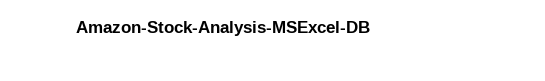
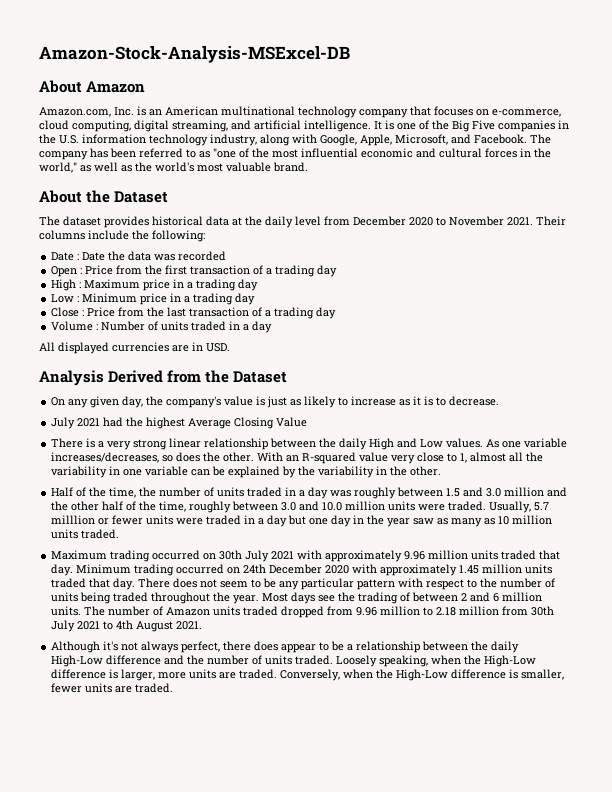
+ About Amazon
+ Amazon.com, Inc. is an American multinational technology company that focuses on e-commerce, cloud computing, digital streaming, and artificial intelligence. It is one of the Big Five companies in the U.S. information technology industry, along with Google, Apple, Microsoft, and Facebook. The company has been referred to as "one of the most influential economic and cultural forces in the world," as well as the world's most valuable brand.
+ About the Dataset
+ The dataset provides historical data at the daily level from December 2020 to November 2021. Their columns include the following:
+ Date : Date the data was recorded
+ Open : Price from the first transaction of a trading day
+ High : Maximum price in a trading day
+ Low : Minimum price in a trading day
+ Close : Price from the last transaction of a trading day
+ Volume : Number of units traded in a day
+ All displayed currencies are in USD.
+ Analysis Derived from the Dataset
+ On any given day, the company's value is just as likely to increase as it is to decrease.
+ July 2021 had the highest Average Closing Value
+ There is a very strong linear relationship between the daily High and Low values. As one variable increases/decreases, so does the other. With an R-squared value very close to 1, almost all the variability in one variable can be explained by the variability in the other.
+ Half of the time, the number of units traded in a day was roughly between 1.5 and 3.0 million and the other half of the time, roughly between 3.0 and 10.0 million units were traded. Usually, 5.7 milllion or fewer units were traded in a day but one day in the year saw as many as 10 million units traded.
+ Maximum trading occurred on 30th July 2021 with approximately 9.96 million units traded that day. Minimum trading occurred on 24th December 2020 with approximately 1.45 million units traded that day. There does not seem to be any particular pattern with respect to the number of units being traded throughout the year. Most days see the trading of between 2 and 6 million units. The number of Amazon units traded dropped from 9.96 million to 2.18 million from 30th July 2021 to 4th August 2021.
+ Although it's not always perfect, there does appear to be a relationship between the daily High-Low difference and the number of units traded. Loosely speaking, when the High-Low difference is larger, more units are traded. Conversely, when the High-Low difference is smaller, fewer units are traded.

